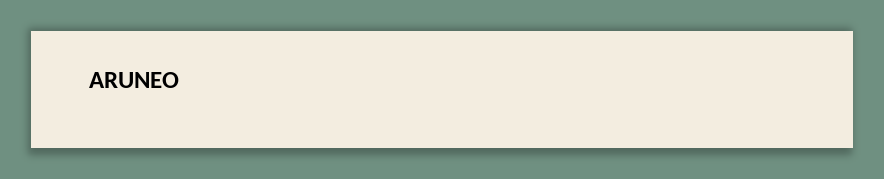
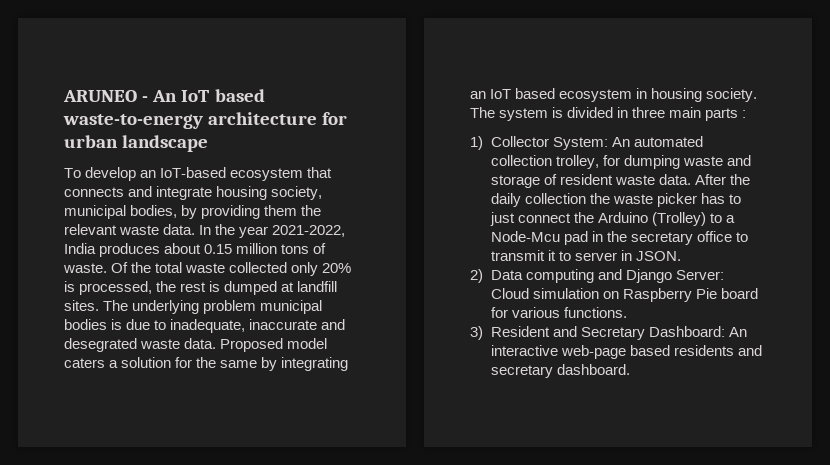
- ARUNEO
+ ARUNEO - An IoT based waste-to-energy architecture for urban landscape
+ To develop an IoT-based ecosystem that connects and integrate housing society, municipal bodies, by providing them the relevant waste data. In the year 2021-2022, India produces about 0.15 million tons of waste. Of the total waste collected only 20% is processed, the rest is dumped at landfill sites. The underlying problem municipal bodies is due to inadequate, inaccurate and desegrated waste data. Proposed model caters a solution for the same by integrating an IoT based ecosystem in housing society. The system is divided in three main parts :
+ 1) Collector System: An automated collection trolley, for dumping waste and storage of resident waste data. After the daily collection the waste picker has to just connect the Arduino (Trolley) to a Node-Mcu pad in the secretary office to transmit it to server in JSON.
+ 2) Data computing and Django Server: Cloud simulation on Raspberry Pie board for various functions.
+ 3) Resident and Secretary Dashboard: An interactive web-page based residents and secretary dashboard.

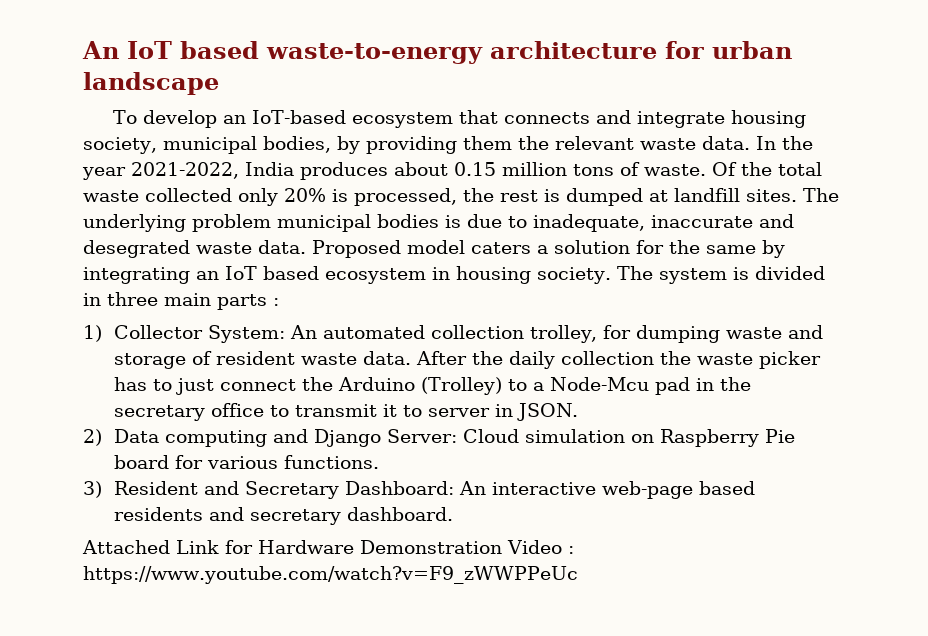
- ARUNEO - An IoT based waste-to-energy architecture for urban landscape
+ An IoT based waste-to-energy architecture for urban landscape
+ Attached Link for Hardware Demonstration Video : https://www.youtube.com/watch?v=F9_zWWPPeUc

